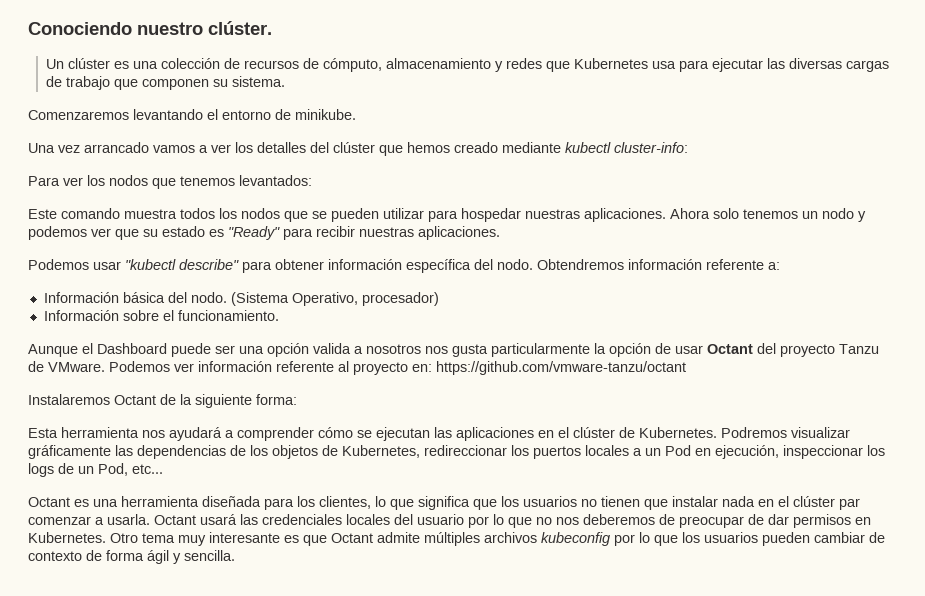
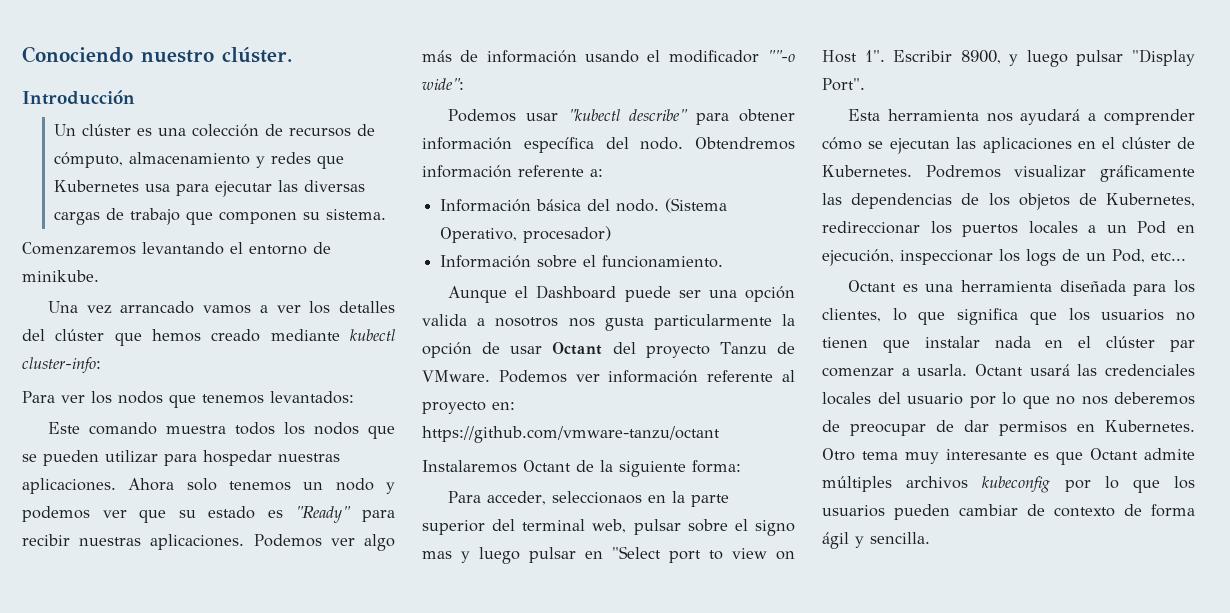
+ Introducción
+ Podemos ver algo más de información usando el modificador ""-o wide":
+ Para acceder, seleccionaos en la parte superior del terminal web, pulsar sobre el signo mas y luego pulsar en "Select port to view on Host 1". Escribir 8900, y luego pulsar "Display Port".

